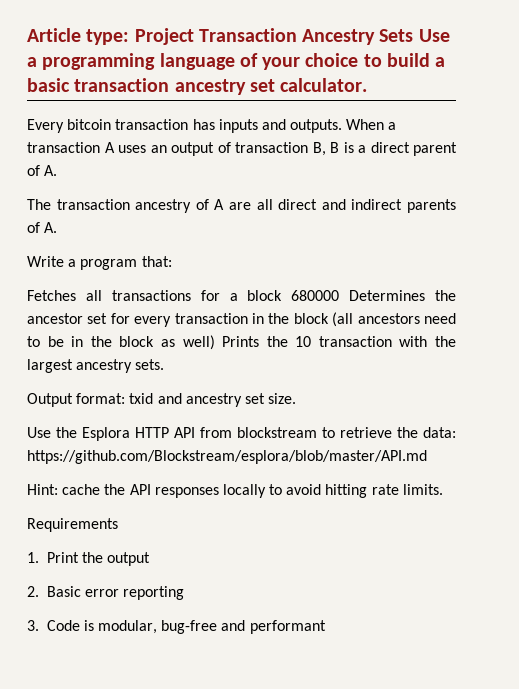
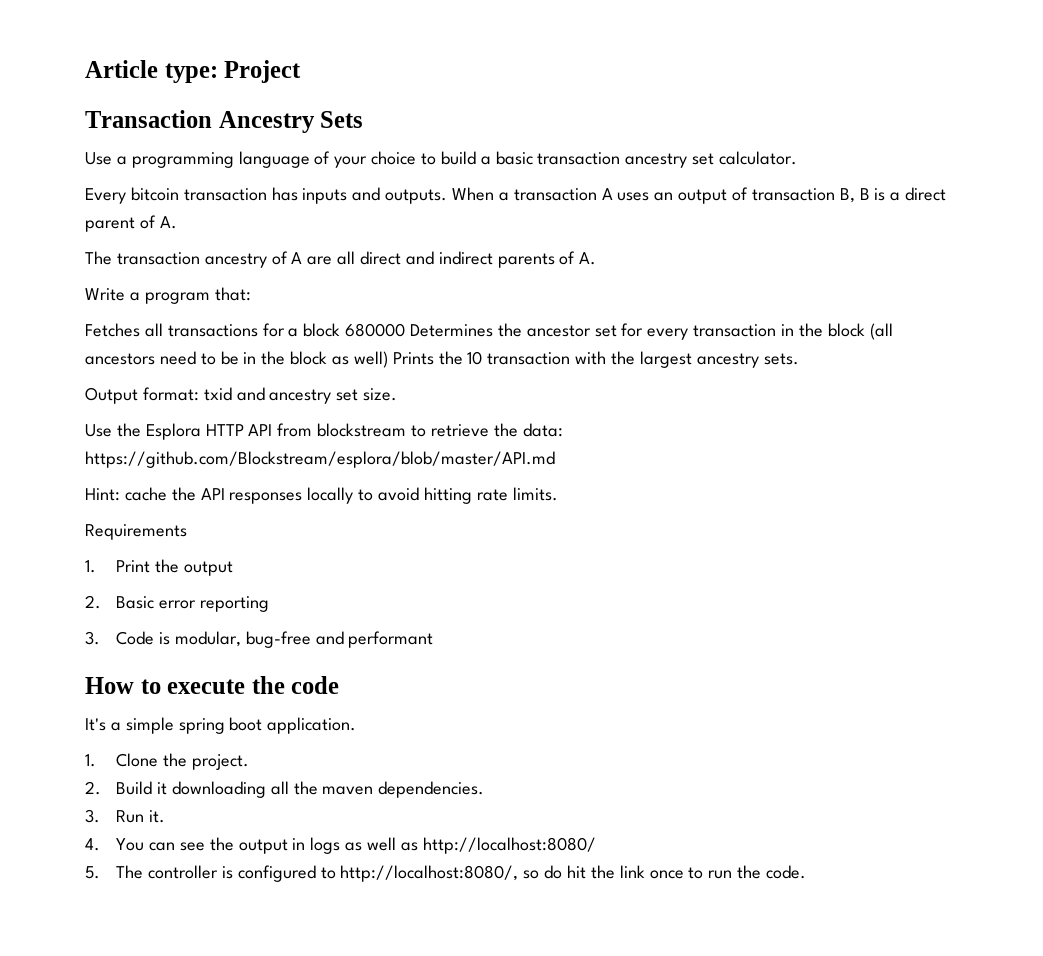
- Article type: Project Transaction Ancestry Sets Use a programming language of your choice to build a basic transaction ancestry set calculator.
+ Article type: Project
+ Transaction Ancestry Sets
+ Use a programming language of your choice to build a basic transaction ancestry set calculator.
+ How to execute the code
+ It's a simple spring boot application.
+ 1. Clone the project.
+ 2. Build it downloading all the maven dependencies.
+ 3. Run it.
+ 4. You can see the output in logs as well as http://localhost:8080/
+ 5. The controller is configured to http://localhost:8080/, so do hit the link once to run the code.

